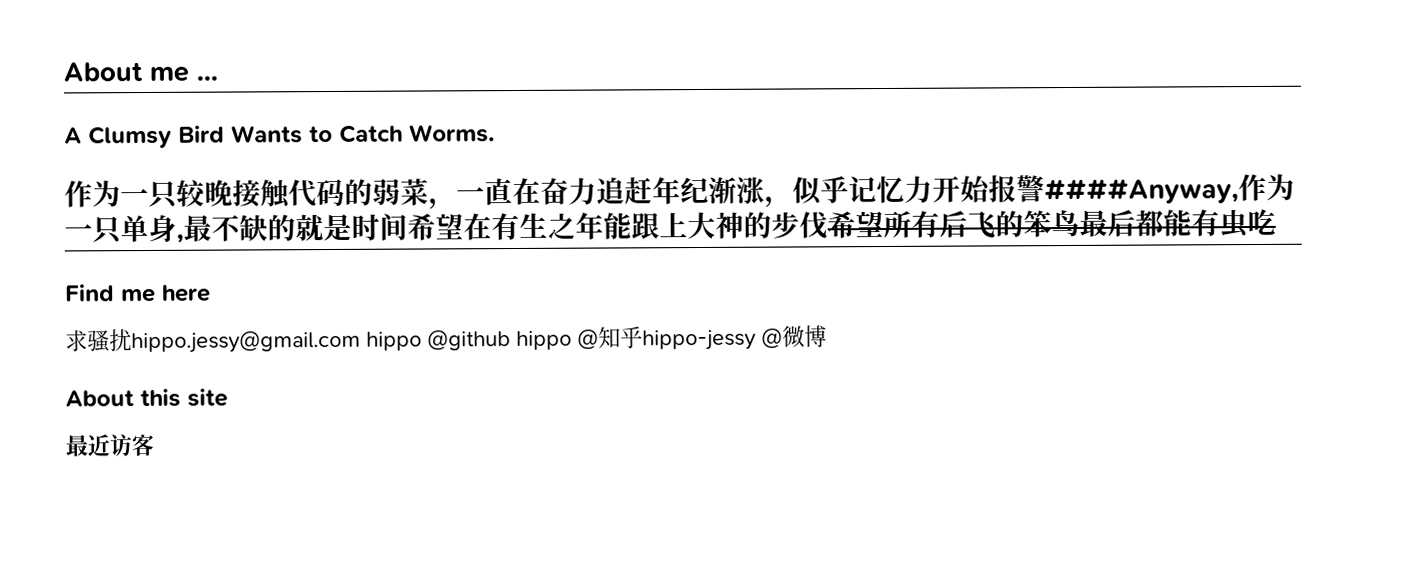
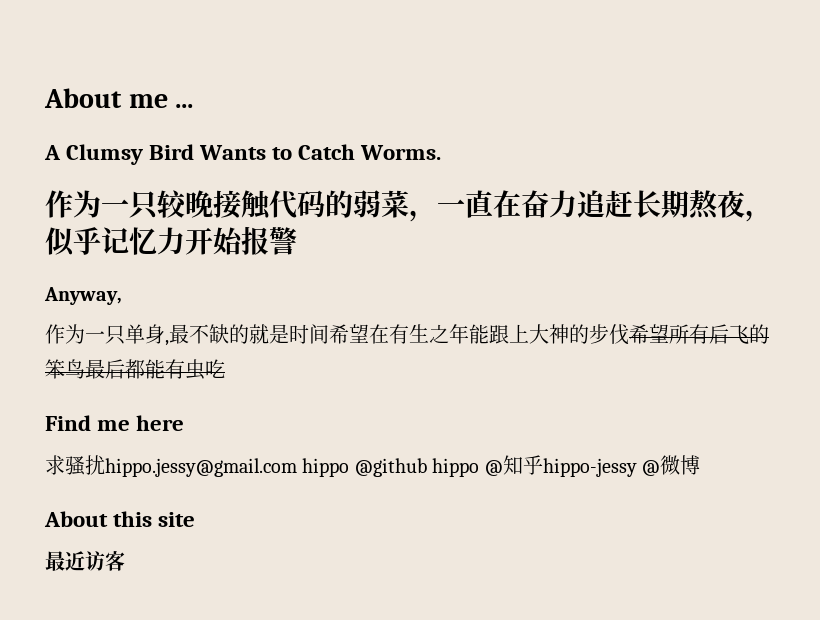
- 作为一只较晚接触代码的弱菜，一直在奋力追赶年纪渐涨，似乎记忆力开始报警####Anyway,作为一只单身,最不缺的就是时间希望在有生之年能跟上大神的步伐希望所有后飞的笨鸟最后都能有虫吃
+ 作为一只较晚接触代码的弱菜，一直在奋力追赶长期熬夜，似乎记忆力开始报警
+ Anyway,
+ 作为一只单身,最不缺的就是时间希望在有生之年能跟上大神的步伐希望所有后飞的笨鸟最后都能有虫吃

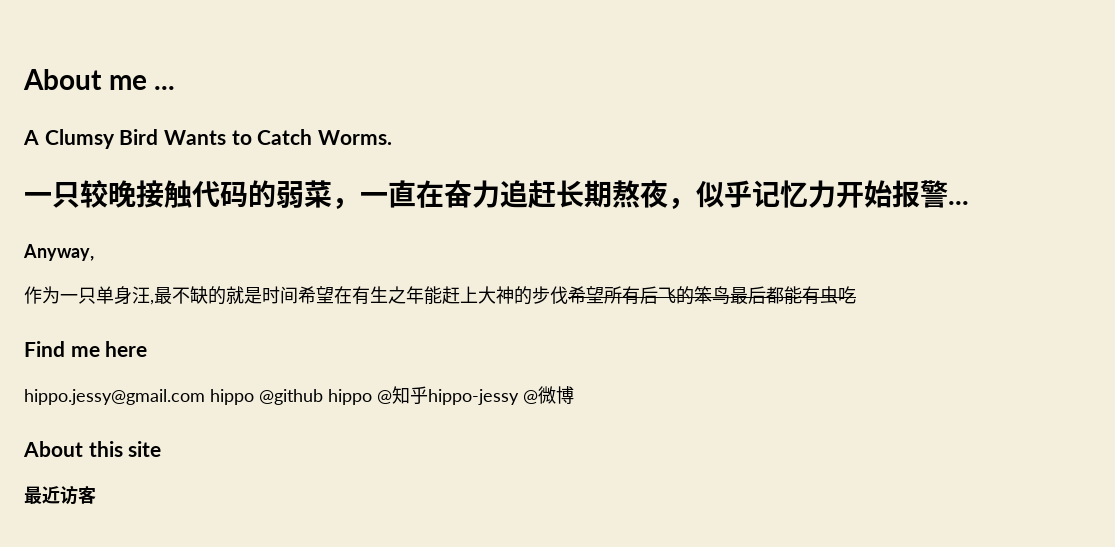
- 作为一只较晚接触代码的弱菜，一直在奋力追赶长期熬夜，似乎记忆力开始报警
+ 一只较晚接触代码的弱菜，一直在奋力追赶长期熬夜，似乎记忆力开始报警...
- 作为一只单身,最不缺的就是时间希望在有生之年能跟上大神的步伐希望所有后飞的笨鸟最后都能有虫吃
+ 作为一只单身汪,最不缺的就是时间希望在有生之年能赶上大神的步伐希望所有后飞的笨鸟最后都能有虫吃
- 求骚扰hippo.jessy@gmail.com hippo @github hippo @知乎hippo-jessy @微博
+ hippo.jessy@gmail.com hippo @github hippo @知乎hippo-jessy @微博

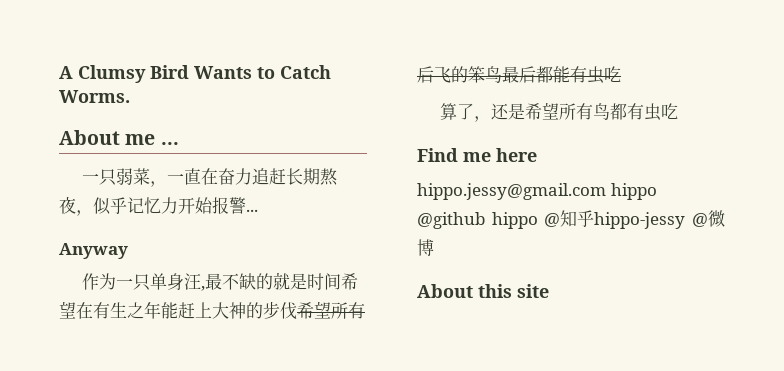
- About me ...
- 一只较晚接触代码的弱菜，一直在奋力追赶长期熬夜，似乎记忆力开始报警...
+ About me ...
+ 一只弱菜，一直在奋力追赶长期熬夜，似乎记忆力开始报警...
- Anyway,
+ Anyway
+ 算了，还是希望所有鸟都有虫吃
- 最近访客

